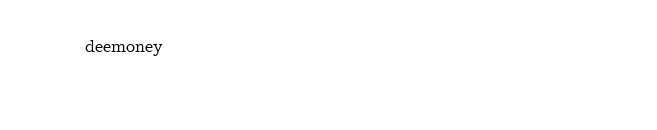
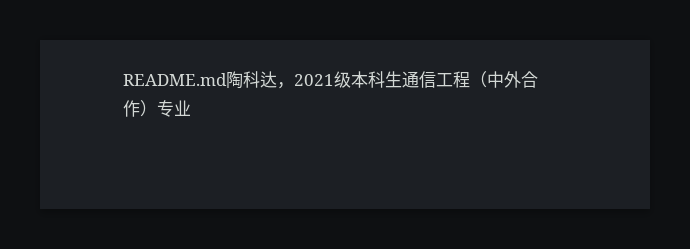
- deemoney
+ README.md陶科达，2021级本科生通信工程（中外合作）专业

